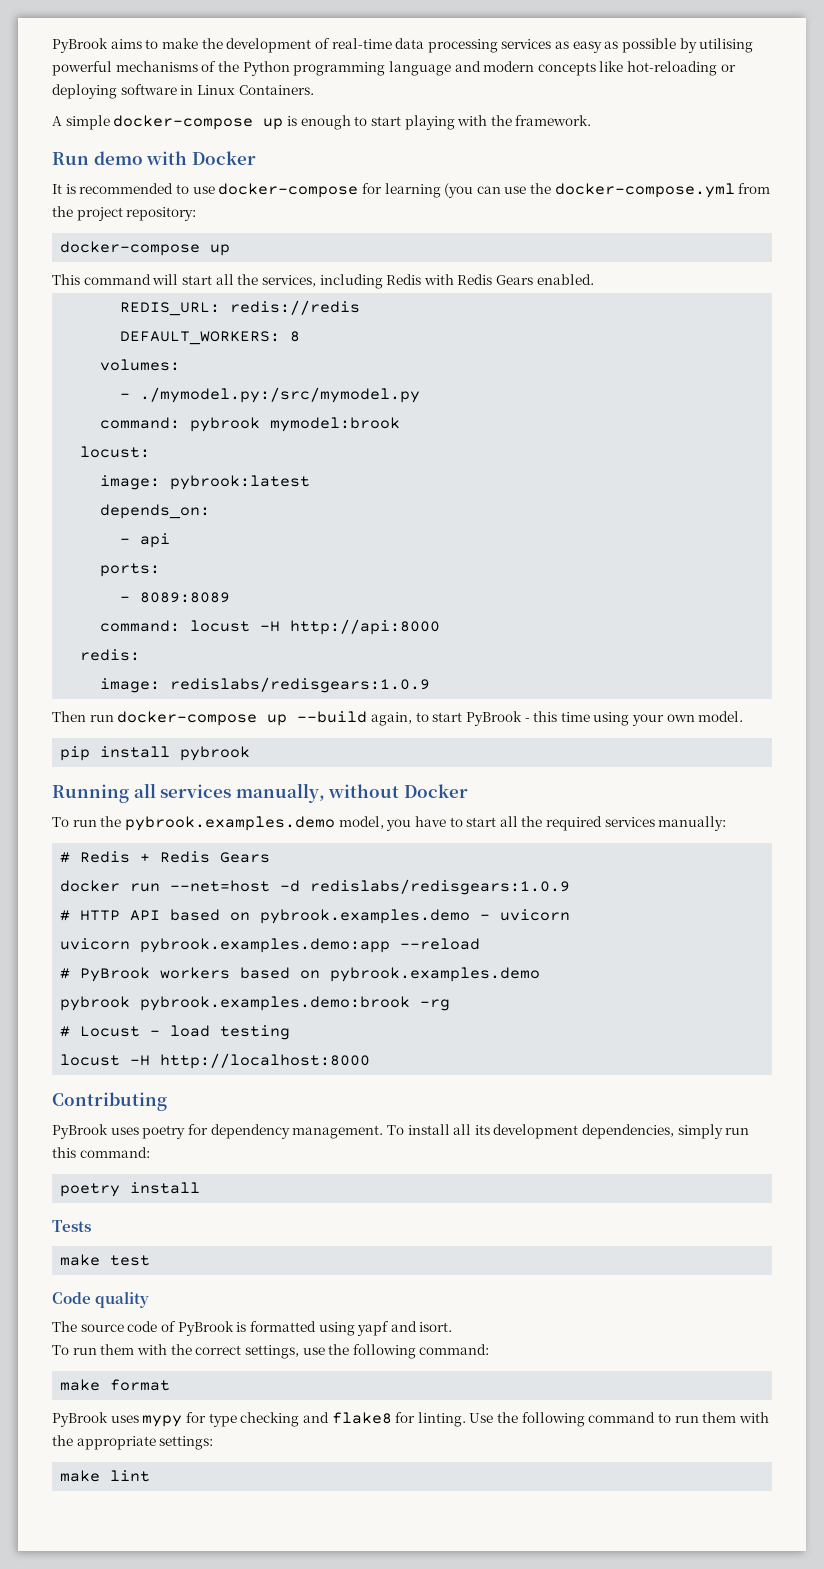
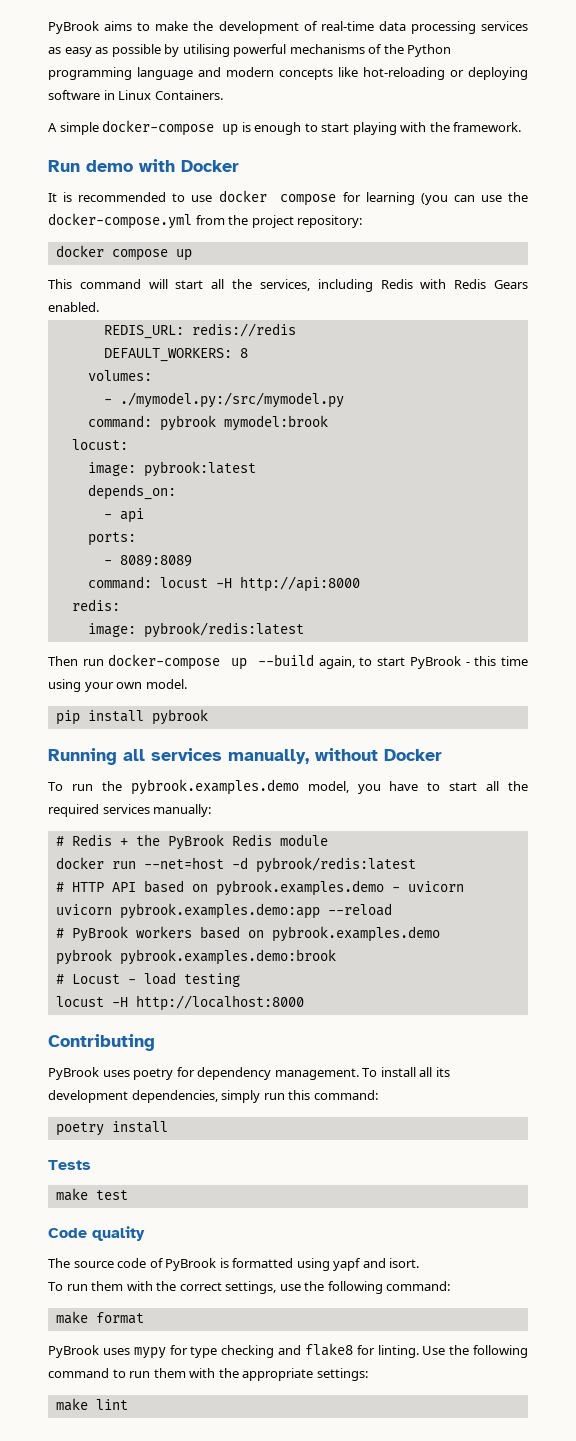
- It is recommended to use docker-compose for learning (you can use the docker-compose.yml from the project repository:
- docker-compose up
+ It is recommended to use docker compose for learning (you can use the docker-compose.yml from the project repository:
+ docker compose up
- image: redislabs/redisgears:1.0.9
+ image: pybrook/redis:latest
- # Redis + Redis Gears
+ # Redis + the PyBrook Redis module
- docker run --net=host -d redislabs/redisgears:1.0.9
+ docker run --net=host -d pybrook/redis:latest
- pybrook pybrook.examples.demo:brook -rg
+ pybrook pybrook.examples.demo:brook

